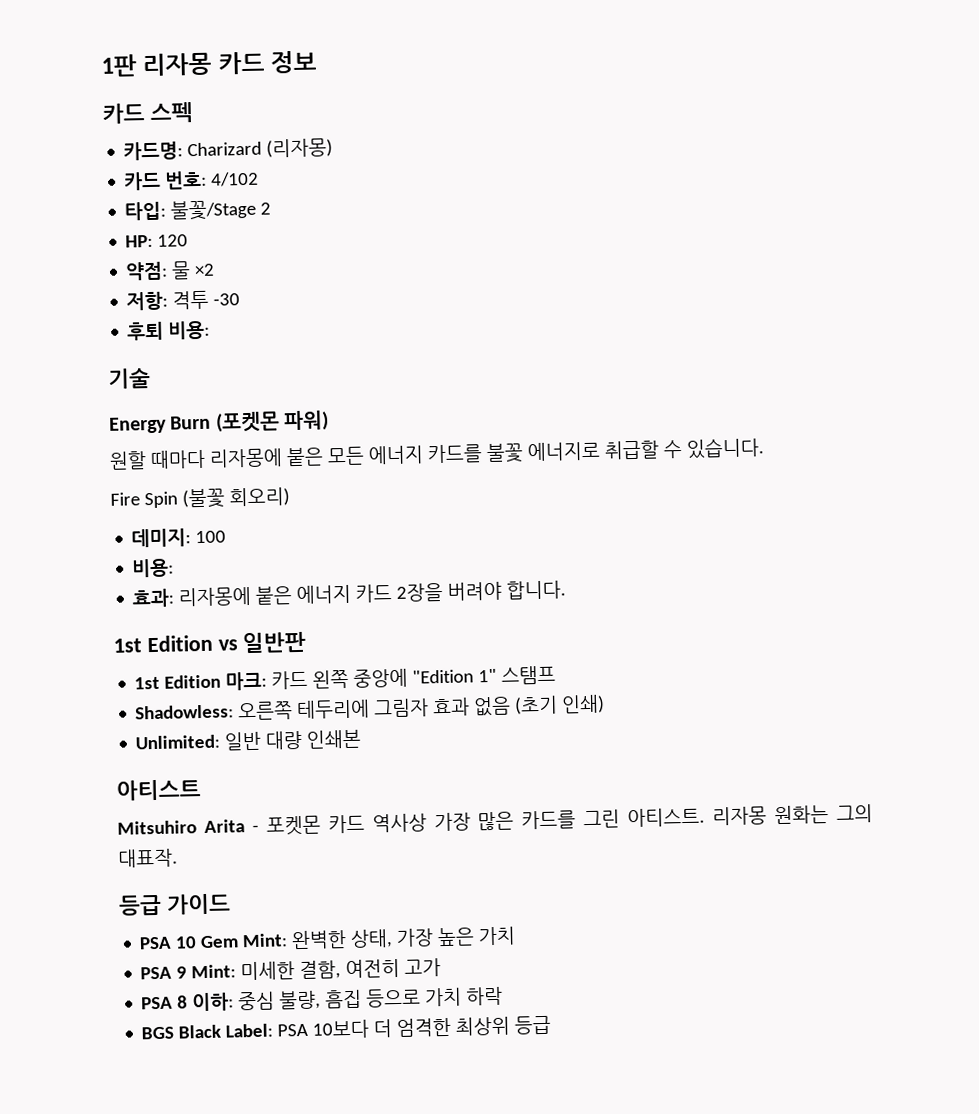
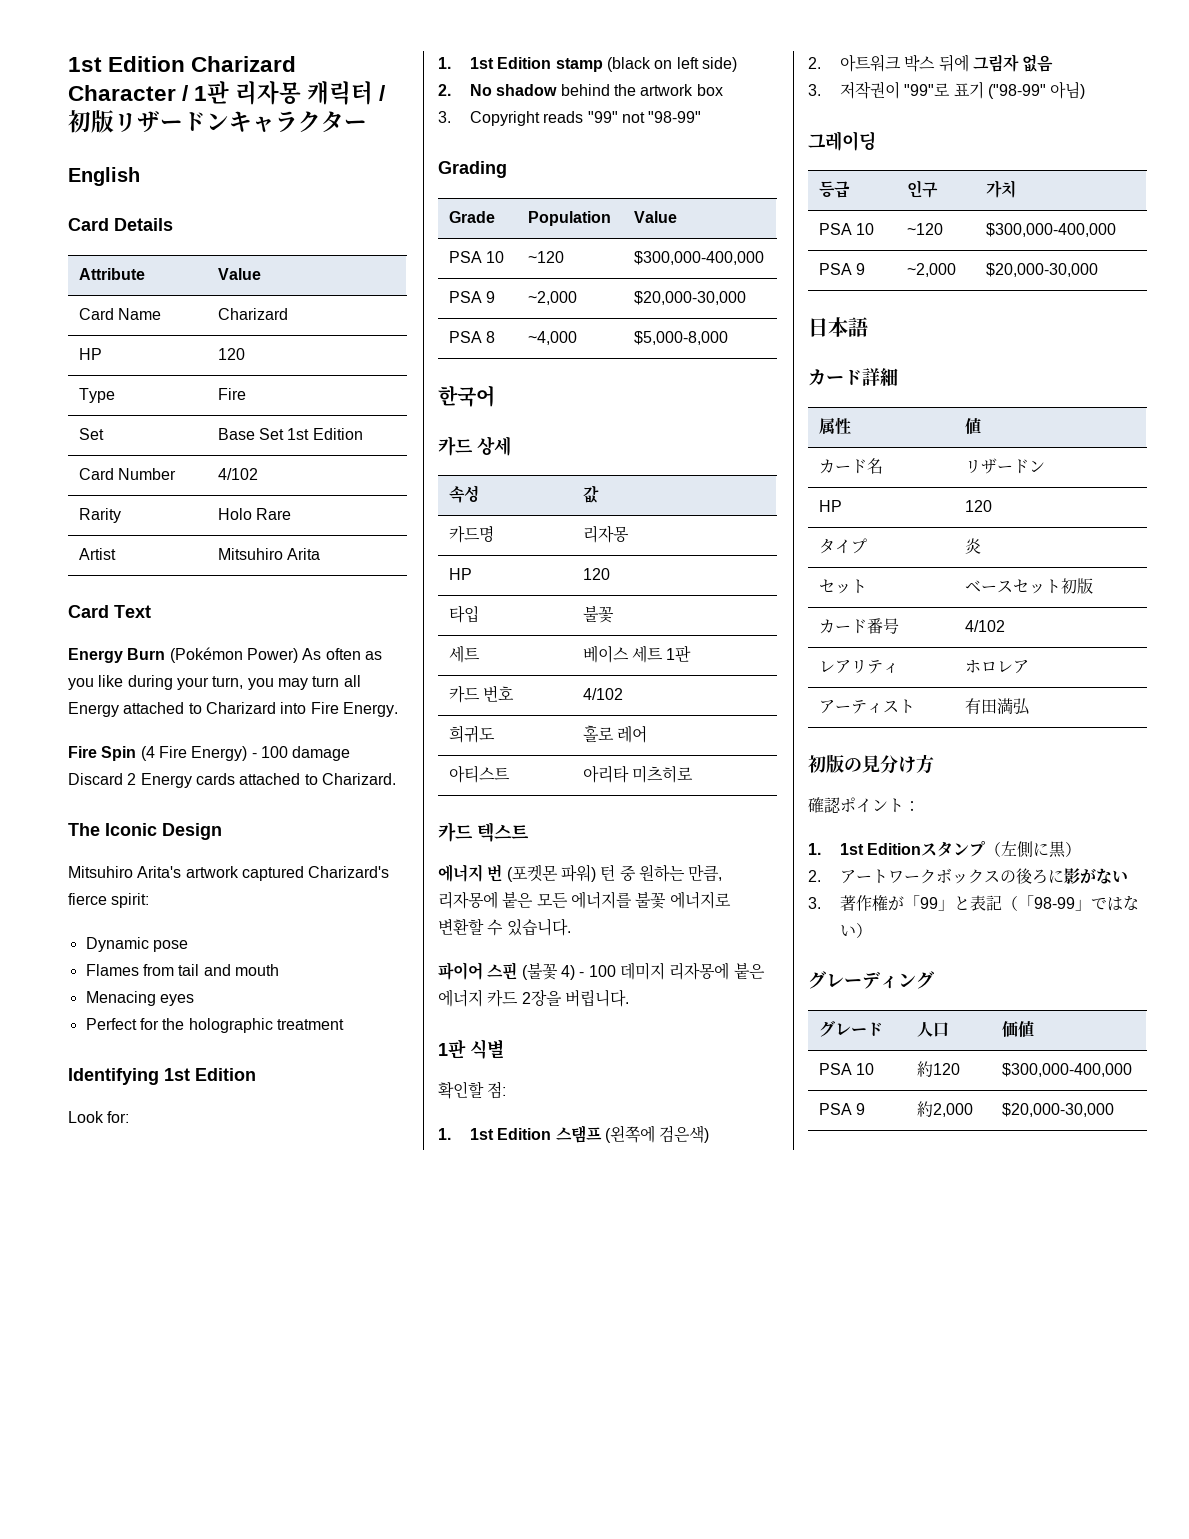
- 1판 리자몽 카드 정보
- 카드 스펙
- 카드명: Charizard (리자몽)
- 카드 번호: 4/102
- 타입: 불꽃/Stage 2
- HP: 120
- 약점: 물 ×2
- 저항: 격투 -30
- 후퇴 비용:
- 기술
- Energy Burn (포켓몬 파워)
- 원할 때마다 리자몽에 붙은 모든 에너지 카드를 불꽃 에너지로 취급할 수 있습니다.
+ 1st Edition Charizard Character / 1판 리자몽 캐릭터 /初版リザードンキャラクター
+ English
+ Card Details
+ Attribute | Value
+ Card Name | Charizard
+ HP | 120
+ Type | Fire
+ Set | Base Set 1st Edition
+ Card Number | 4/102
+ Rarity | Holo Rare
+ Artist | Mitsuhiro Arita
+ Card Text
+ Energy Burn (Pokémon Power) As often as you like during your turn, you may turn all Energy attached to Charizard into Fire Energy.
+ Fire Spin (4 Fire Energy) - 100 damage Discard 2 Energy cards attached to Charizard.
+ The Iconic Design
+ Mitsuhiro Arita's artwork captured Charizard's fierce spirit:
+ Dynamic pose
+ Flames from tail and mouth
+ Menacing eyes
+ Perfect for the holographic treatment
+ Identifying 1st Edition
+ Look for:
+ 1. 1st Edition stamp (black on left side)
+ 2. No shadow behind the artwork box
+ 3. Copyright reads "99" not "98-99"
+ Grading
+ Grade | Population | Value
+ PSA 10 | ~120 | $300,000-400,000
+ PSA 9 | ~2,000 | $20,000-30,000
+ PSA 8 | ~4,000 | $5,000-8,000
+ 한국어
+ 카드 상세
+ 속성 | 값
+ 카드명 | 리자몽
+ HP | 120
+ 타입 | 불꽃
+ 세트 | 베이스 세트 1판
+ 카드 번호 | 4/102
+ 희귀도 | 홀로 레어
+ 아티스트 | 아리타 미츠히로
+ 카드 텍스트
+ 에너지 번 (포켓몬 파워) 턴 중 원하는 만큼, 리자몽에 붙은 모든 에너지를 불꽃 에너지로 변환할 수 있습니다.
- Fire Spin (불꽃 회오리)
- 데미지: 100
- 비용:
- 효과: 리자몽에 붙은 에너지 카드 2장을 버려야 합니다.
- 1st Edition vs 일반판
- 1st Edition 마크: 카드 왼쪽 중앙에 "Edition 1" 스탬프
- Shadowless: 오른쪽 테두리에 그림자 효과 없음 (초기 인쇄)
- Unlimited: 일반 대량 인쇄본
- 아티스트
- Mitsuhiro Arita - 포켓몬 카드 역사상 가장 많은 카드를 그린 아티스트. 리자몽 원화는 그의 대표작.
- 등급 가이드
- PSA 10 Gem Mint: 완벽한 상태, 가장 높은 가치
- PSA 9 Mint: 미세한 결함, 여전히 고가
- PSA 8 이하: 중심 불량, 흠집 등으로 가치 하락
- BGS Black Label: PSA 10보다 더 엄격한 최상위 등급
+ 파이어 스핀 (불꽃 4) - 100 데미지 리자몽에 붙은 에너지 카드 2장을 버립니다.
+ 1판 식별
+ 확인할 점:
+ 1. 1st Edition 스탬프 (왼쪽에 검은색)
+ 2. 아트워크 박스 뒤에 그림자 없음
+ 3. 저작권이 "99"로 표기 ("98-99" 아님)
+ 그레이딩
+ 등급 | 인구 | 가치
+ PSA 10 | ~120 | $300,000-400,000
+ PSA 9 | ~2,000 | $20,000-30,000
+ 日本語
+ カード詳細
+ 属性 | 値
+ カード名 | リザードン
+ HP | 120
+ タイプ | 炎
+ セット | ベースセット初版
+ カード番号 | 4/102
+ レアリティ | ホロレア
+ アーティスト | 有田満弘
+ 初版の見分け方
+ 確認ポイント：
+ 1. 1st Editionスタンプ（左側に黒）
+ 2.アートワークボックスの後ろに影がない
+ 3.著作権が「99」と表記（「98-99」ではない）
+ グレーディング
+ グレード | 人口 | 価値
+ PSA 10 | 約120 | $300,000-400,000
+ PSA 9 | 約2,000 | $20,000-30,000

